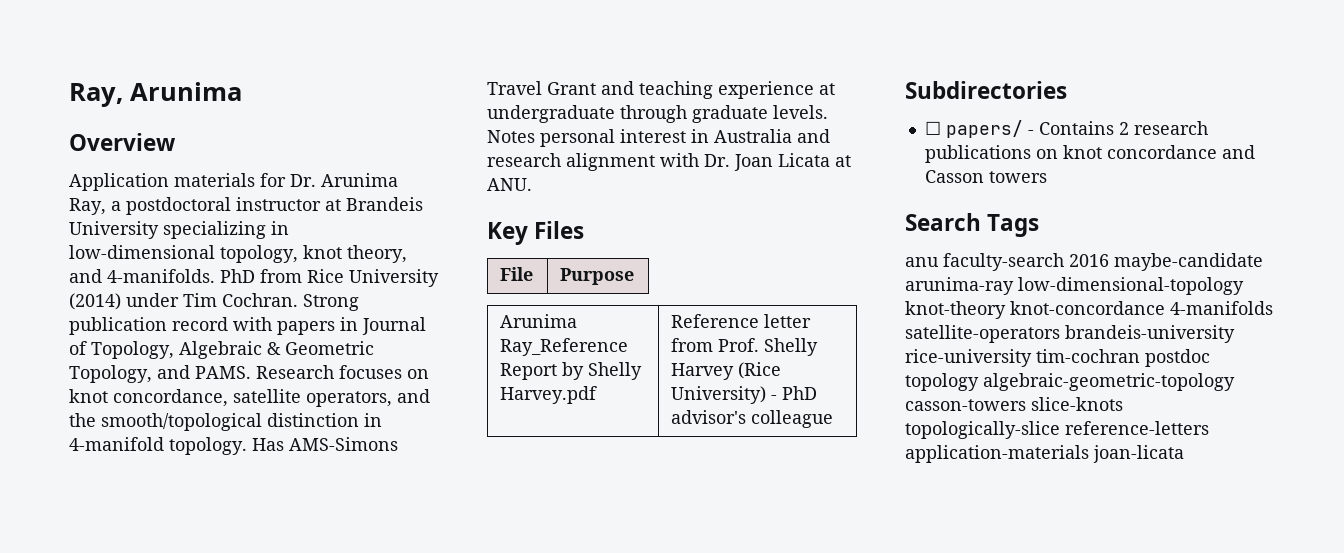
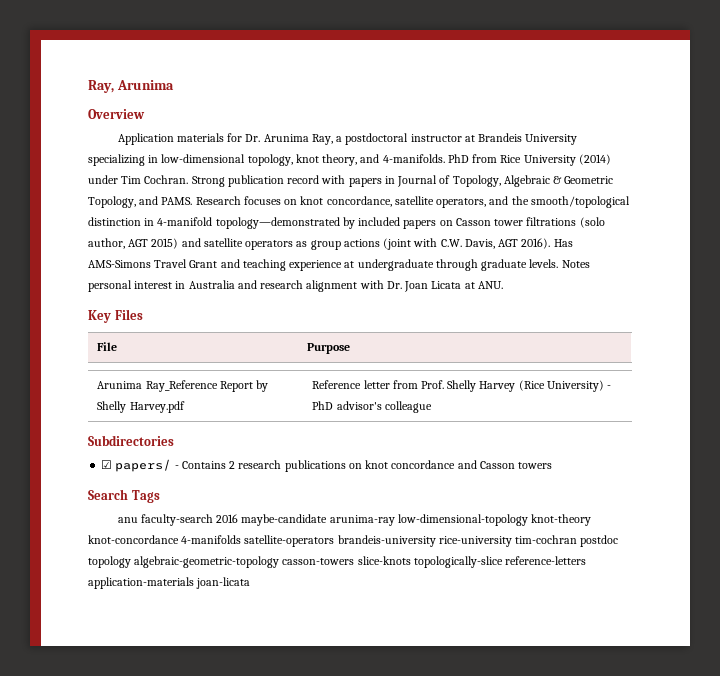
- Research focuses on knot concordance, satellite operators, and the smooth/topological distinction in 4-manifold topology.
+ Research focuses on knot concordance, satellite operators, and the smooth/topological distinction in 4-manifold topology—demonstrated by included papers on Casson tower filtrations (solo author, AGT 2015) and satellite operators as group actions (joint with C.W. Davis, AGT 2016).
- ☐ papers/ - Contains 2 research publications on knot concordance and Casson towers
+ ☑ papers/ - Contains 2 research publications on knot concordance and Casson towers

